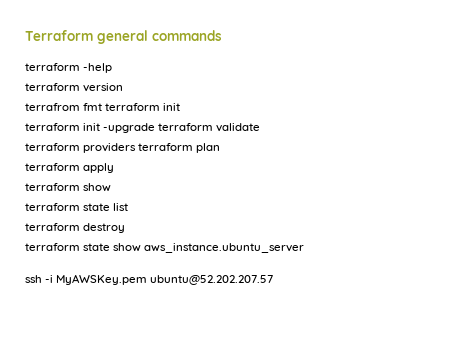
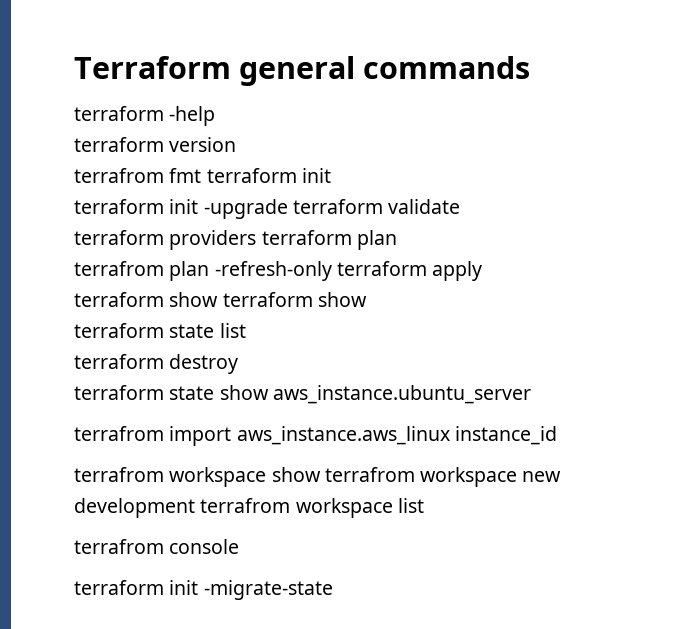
- terraform apply
+ terrafrom plan -refresh-only terraform apply
- terraform show
+ terraform show terraform show
- ssh -i MyAWSKey.pem ubuntu@52.202.207.57
+ terrafrom import aws_instance.aws_linux instance_id
+ terrafrom workspace show terrafrom workspace new development terrafrom workspace list
+ terrafrom console
+ terraform init -migrate-state

